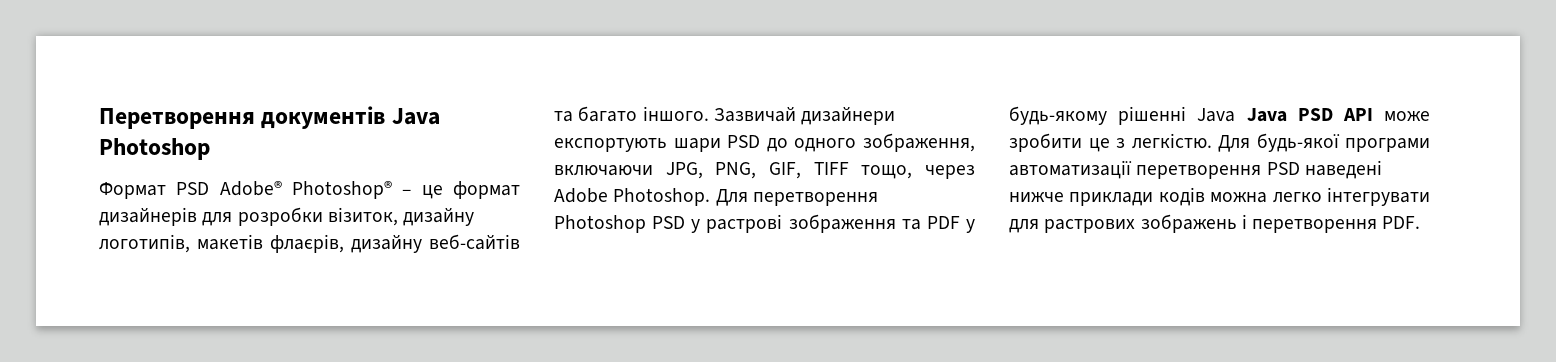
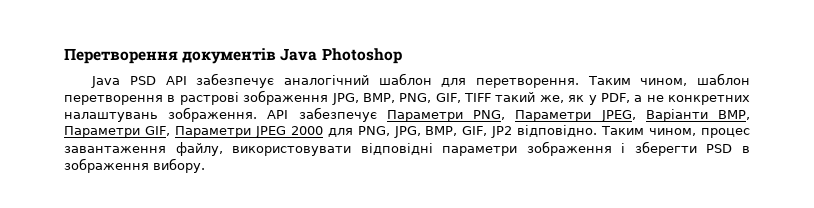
- Формат PSD Adobe® Photoshop® – це формат дизайнерів для розробки візиток, дизайну логотипів, макетів флаєрів, дизайну веб-сайтів та багато іншого. Зазвичай дизайнери експортують шари PSD до одного зображення, включаючи JPG, PNG, GIF, TIFF тощо, через Adobe Photoshop. Для перетворення Photoshop PSD у растрові зображення та PDF у будь-якому рішенні Java Java PSD API може зробити це з легкістю. Для будь-якої програми автоматизації перетворення PSD наведені нижче приклади кодів можна легко інтегрувати для растрових зображень і перетворення PDF.
+ Java PSD API забезпечує аналогічний шаблон для перетворення. Таким чином, шаблон перетворення в растрові зображення JPG, BMP, PNG, GIF, TIFF такий же, як у PDF, а не конкретних налаштувань зображення. API забезпечує Параметри PNG, Параметри JPEG, Варіанти BMP, Параметри GIF, Параметри JPEG 2000 для PNG, JPG, BMP, GIF, JP2 відповідно. Таким чином, процес завантаження файлу, використовувати відповідні параметри зображення і зберегти PSD в зображення вибору.

